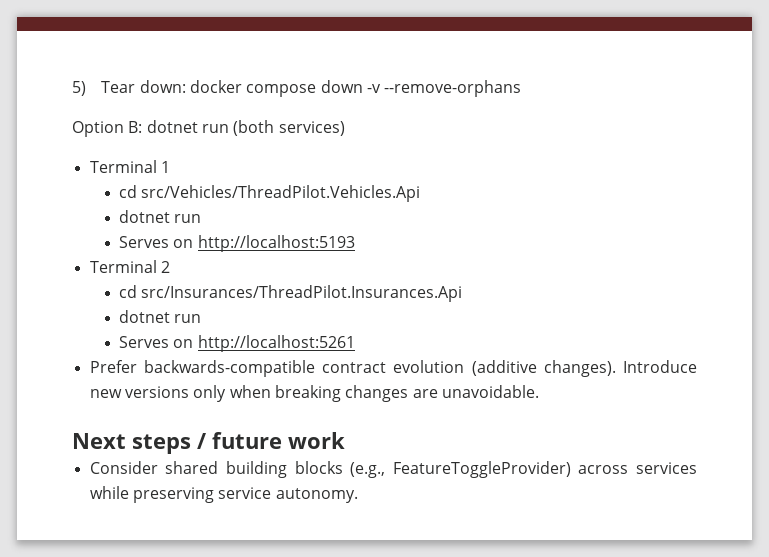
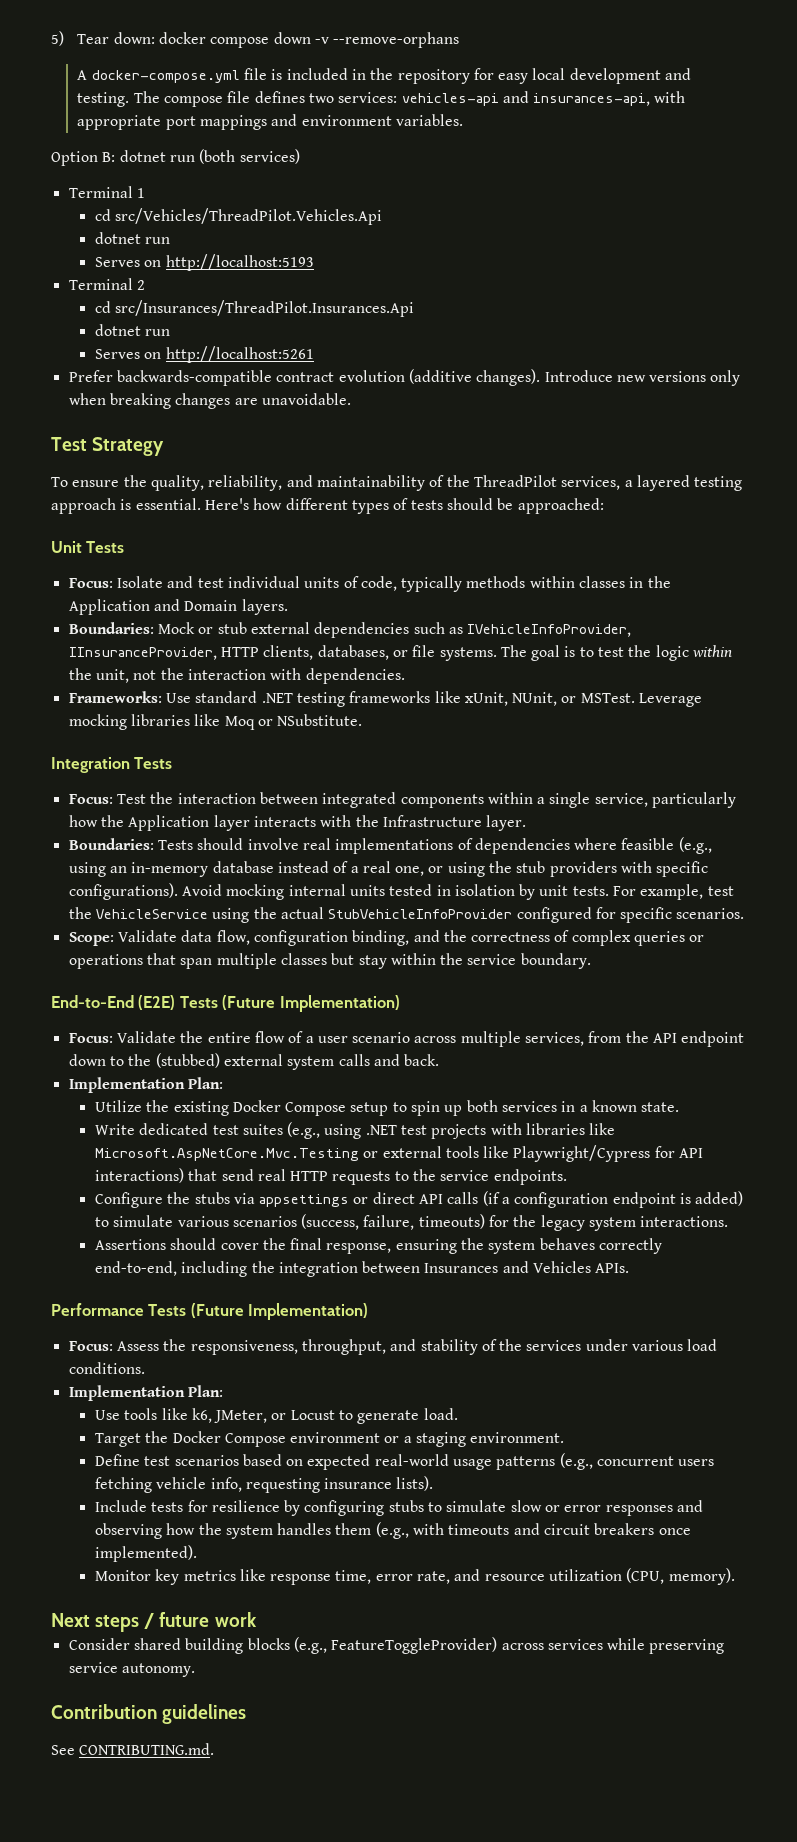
+ A docker-compose.yml file is included in the repository for easy local development and testing. The compose file defines two services: vehicles-api and insurances-api, with appropriate port mappings and environment variables.
+ Test Strategy
+ To ensure the quality, reliability, and maintainability of the ThreadPilot services, a layered testing approach is essential. Here's how different types of tests should be approached:
+ Unit Tests
+ Focus: Isolate and test individual units of code, typically methods within classes in the Application and Domain layers.
+ Boundaries: Mock or stub external dependencies such as IVehicleInfoProvider, IInsuranceProvider, HTTP clients, databases, or file systems. The goal is to test the logic within the unit, not the interaction with dependencies.
+ Frameworks: Use standard .NET testing frameworks like xUnit, NUnit, or MSTest. Leverage mocking libraries like Moq or NSubstitute.
+ Integration Tests
+ Focus: Test the interaction between integrated components within a single service, particularly how the Application layer interacts with the Infrastructure layer.
+ Boundaries: Tests should involve real implementations of dependencies where feasible (e.g., using an in-memory database instead of a real one, or using the stub providers with specific configurations). Avoid mocking internal units tested in isolation by unit tests. For example, test the VehicleService using the actual StubVehicleInfoProvider configured for specific scenarios.
+ Scope: Validate data flow, configuration binding, and the correctness of complex queries or operations that span multiple classes but stay within the service boundary.
+ End-to-End (E2E) Tests (Future Implementation)
+ Focus: Validate the entire flow of a user scenario across multiple services, from the API endpoint down to the (stubbed) external system calls and back.
+ Implementation Plan:
+ Utilize the existing Docker Compose setup to spin up both services in a known state.
+ Write dedicated test suites (e.g., using .NET test projects with libraries like Microsoft.AspNetCore.Mvc.Testing or external tools like Playwright/Cypress for API interactions) that send real HTTP requests to the service endpoints.
+ Configure the stubs via appsettings or direct API calls (if a configuration endpoint is added) to simulate various scenarios (success, failure, timeouts) for the legacy system interactions.
+ Assertions should cover the final response, ensuring the system behaves correctly end-to-end, including the integration between Insurances and Vehicles APIs.
+ Performance Tests (Future Implementation)
+ Focus: Assess the responsiveness, throughput, and stability of the services under various load conditions.
+ Implementation Plan:
+ Use tools like k6, JMeter, or Locust to generate load.
+ Target the Docker Compose environment or a staging environment.
+ Define test scenarios based on expected real-world usage patterns (e.g., concurrent users fetching vehicle info, requesting insurance lists).
+ Include tests for resilience by configuring stubs to simulate slow or error responses and observing how the system handles them (e.g., with timeouts and circuit breakers once implemented).
+ Monitor key metrics like response time, error rate, and resource utilization (CPU, memory).
+ Contribution guidelines
+ See CONTRIBUTING.md.

